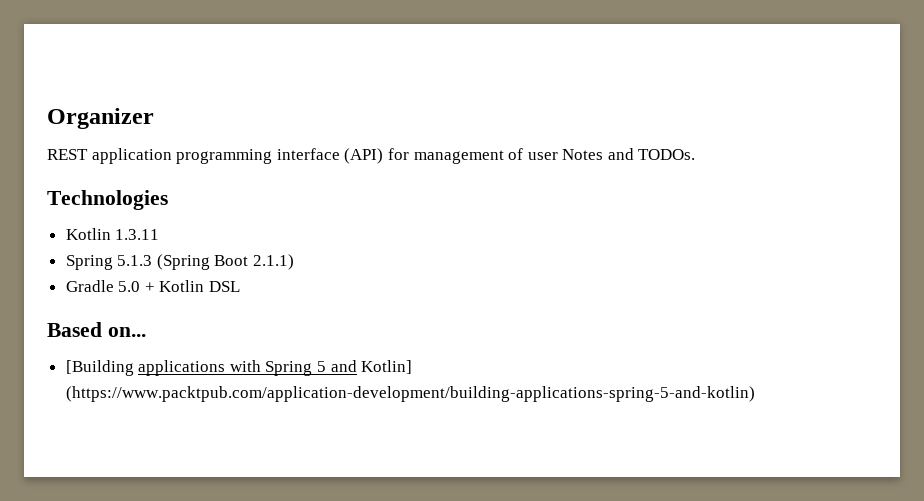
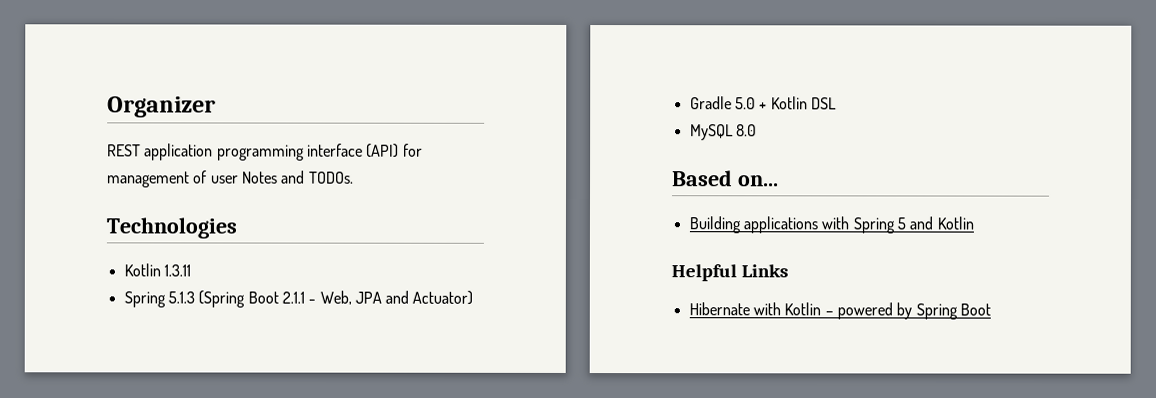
- Spring 5.1.3 (Spring Boot 2.1.1)
+ Spring 5.1.3 (Spring Boot 2.1.1 - Web, JPA and Actuator)
+ MySQL 8.0
- [Building applications with Spring 5 and Kotlin] (https://www.packtpub.com/application-development/building-applications-spring-5-and-kotlin)
+ Building applications with Spring 5 and Kotlin
+ Helpful Links
+ Hibernate with Kotlin – powered by Spring Boot

